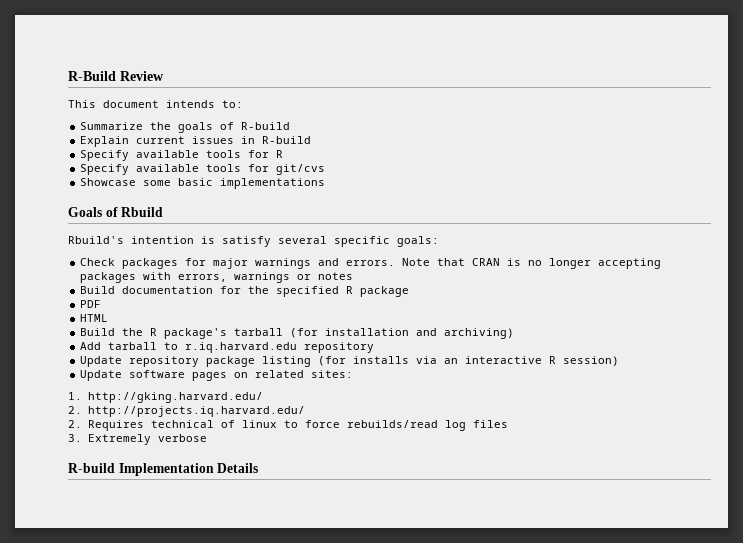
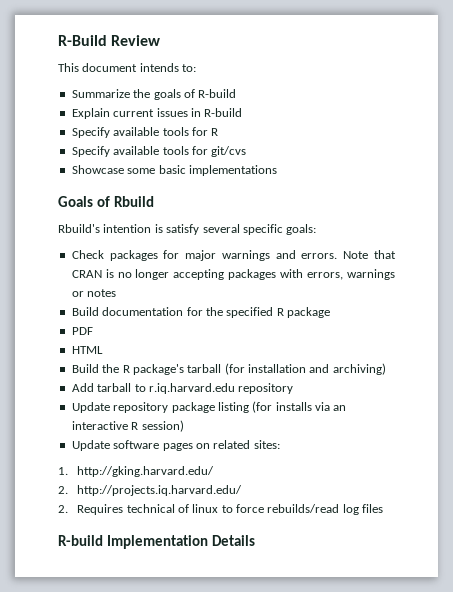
- 3. Extremely verbose

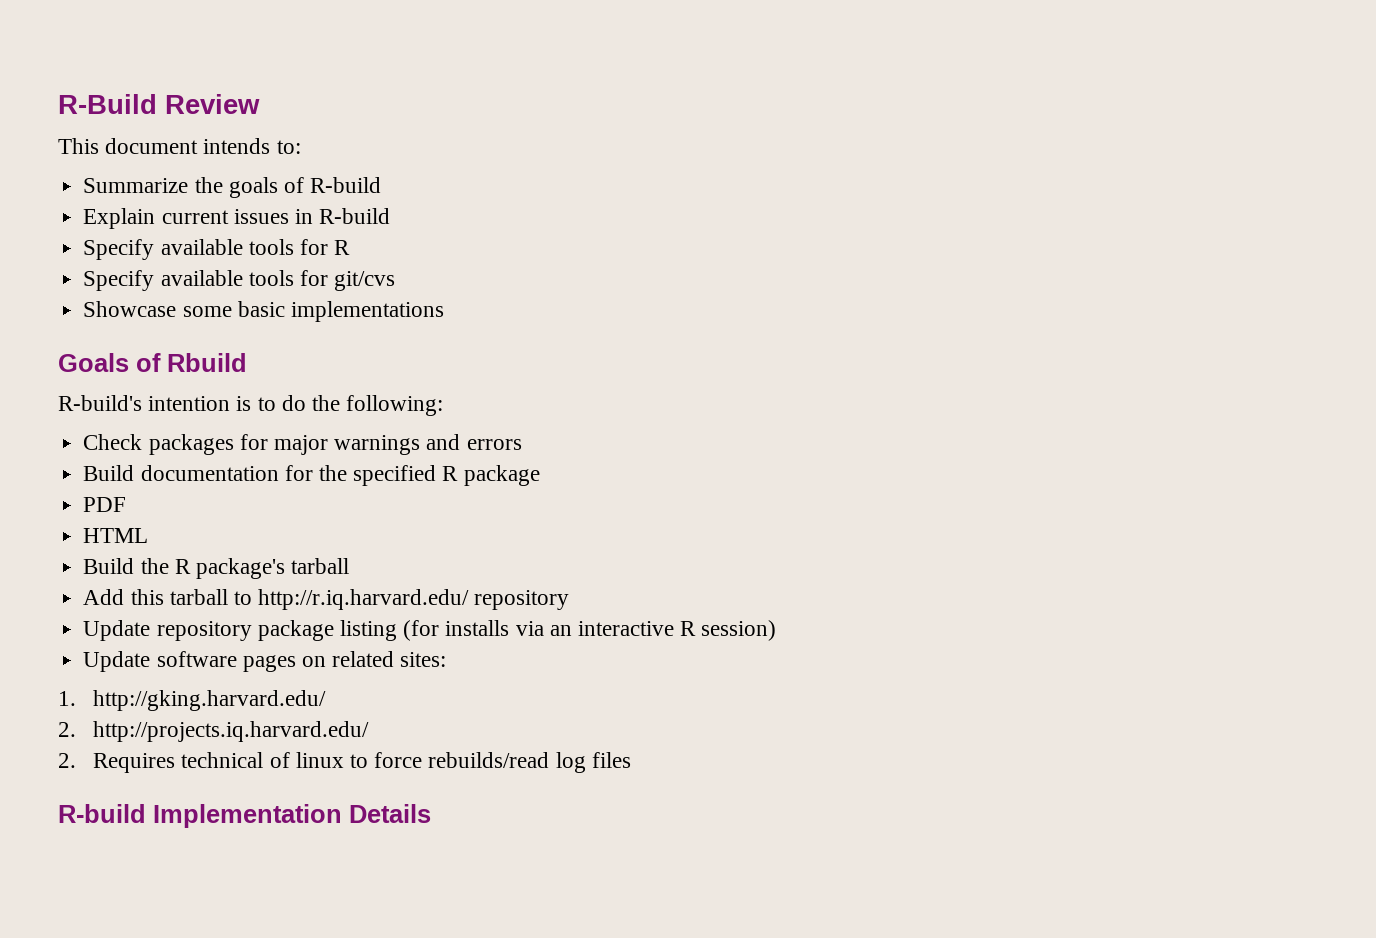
- Rbuild's intention is satisfy several specific goals:
+ R-build's intention is to do the following:
- Check packages for major warnings and errors. Note that CRAN is no longer accepting packages with errors, warnings or notes
+ Check packages for major warnings and errors
- Build the R package's tarball (for installation and archiving)
+ Build the R package's tarball
- Add tarball to r.iq.harvard.edu repository
+ Add this tarball to http://r.iq.harvard.edu/ repository

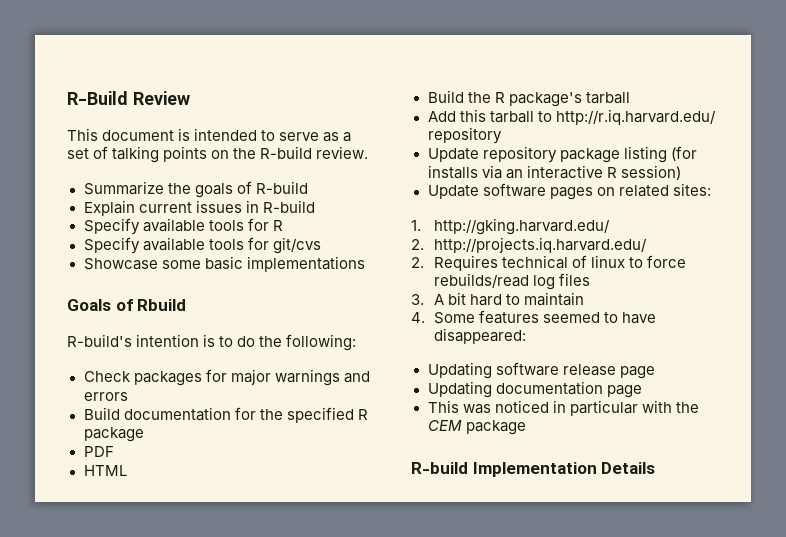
- This document intends to:
+ This document is intended to serve as a set of talking points on the R-build review.
+ 3. A bit hard to maintain
+ 4. Some features seemed to have disappeared:
+ Updating software release page
+ Updating documentation page
+ This was noticed in particular with the CEM package

